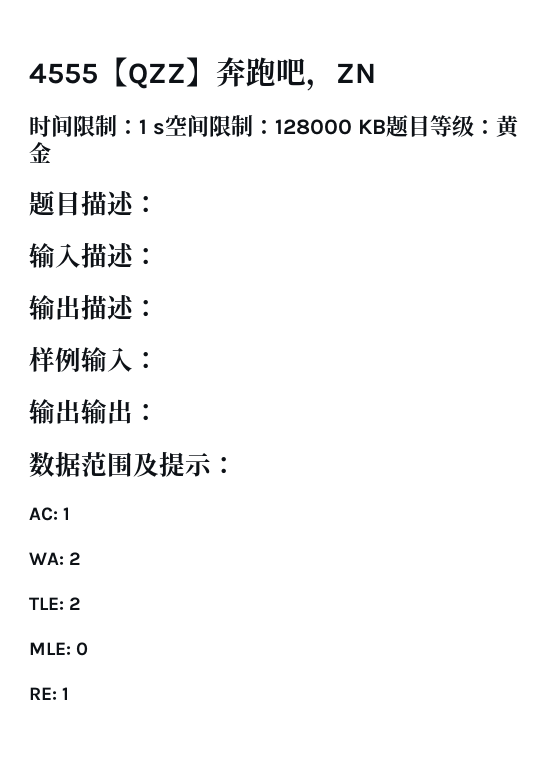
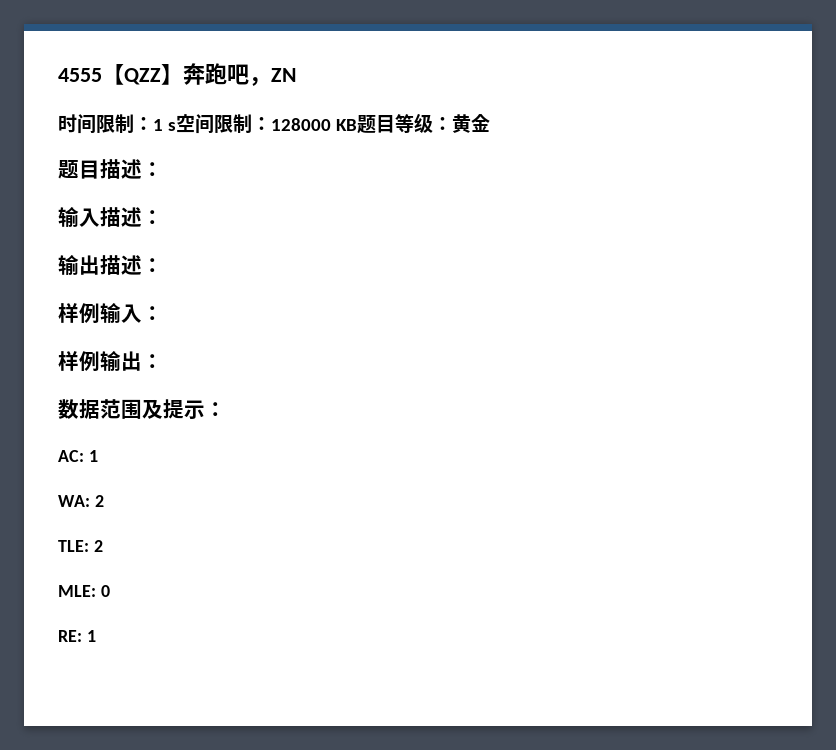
- 输出输出：
+ 样例输出：

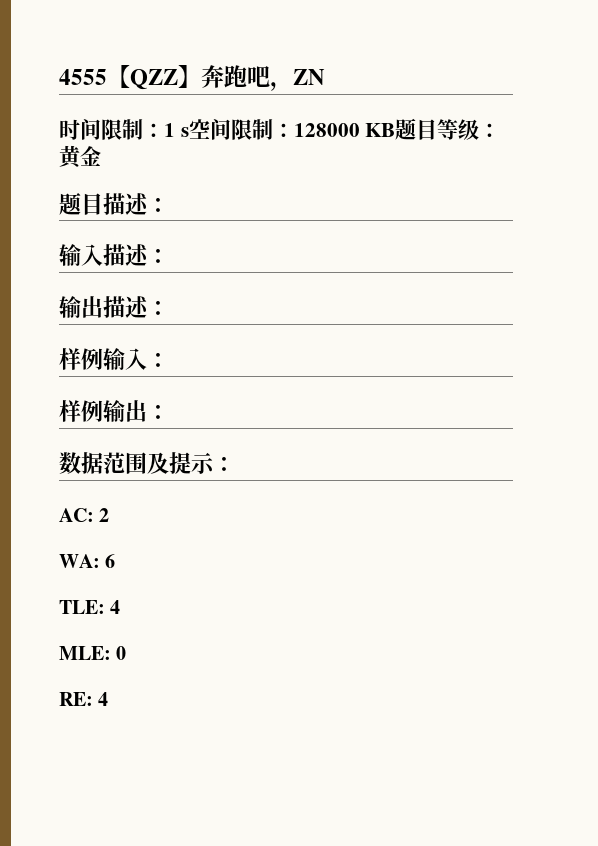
- AC: 1
+ AC: 2
- WA: 2
+ WA: 6
- TLE: 2
+ TLE: 4
- RE: 1
+ RE: 4

